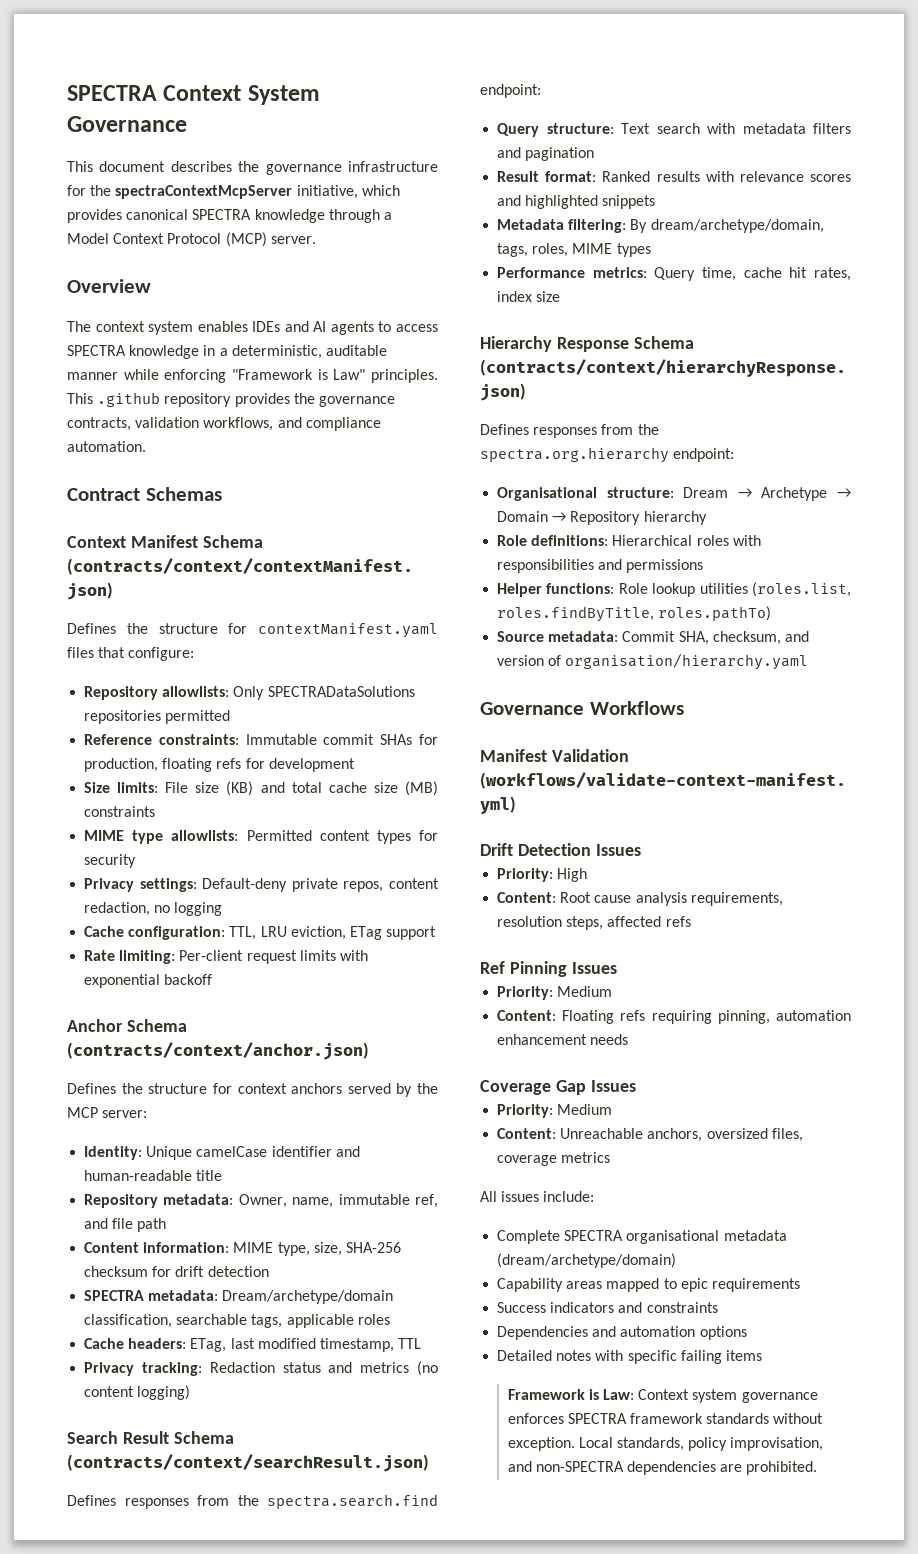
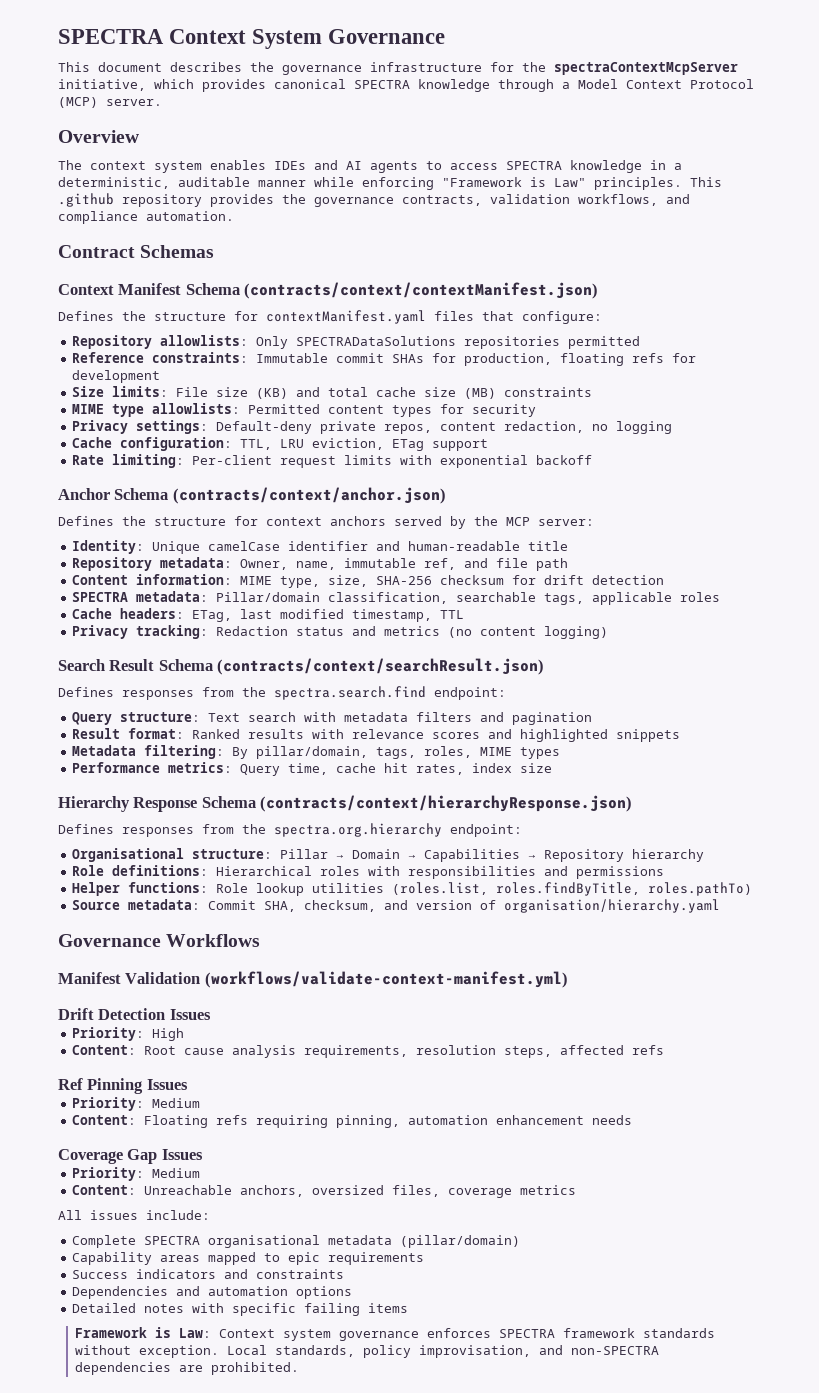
- SPECTRA metadata: Dream/archetype/domain classification, searchable tags, applicable roles
+ SPECTRA metadata: Pillar/domain classification, searchable tags, applicable roles
- Metadata filtering: By dream/archetype/domain, tags, roles, MIME types
+ Metadata filtering: By pillar/domain, tags, roles, MIME types
- Organisational structure: Dream → Archetype → Domain → Repository hierarchy
+ Organisational structure: Pillar → Domain → Capabilities → Repository hierarchy
- Complete SPECTRA organisational metadata (dream/archetype/domain)
+ Complete SPECTRA organisational metadata (pillar/domain)

